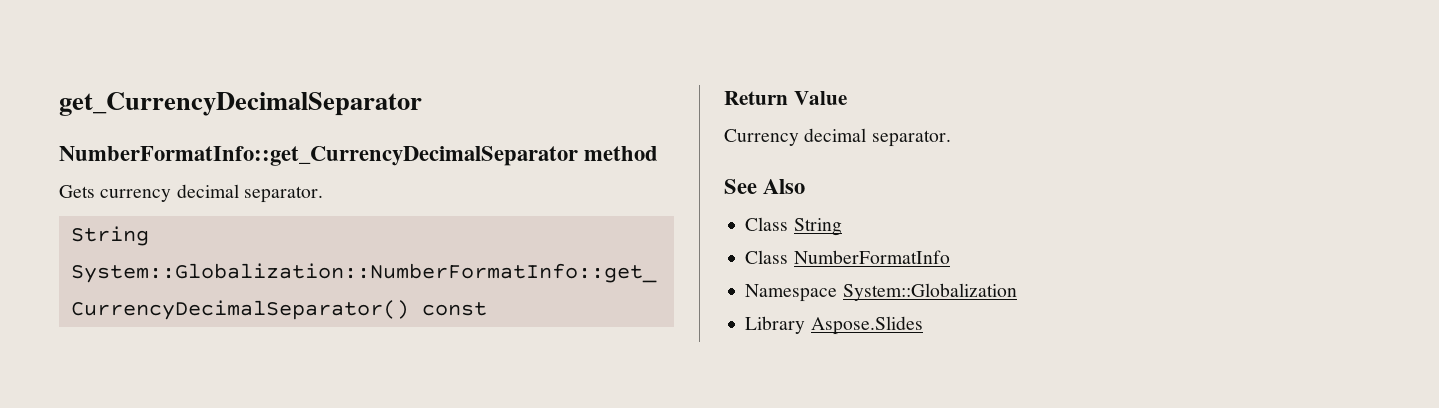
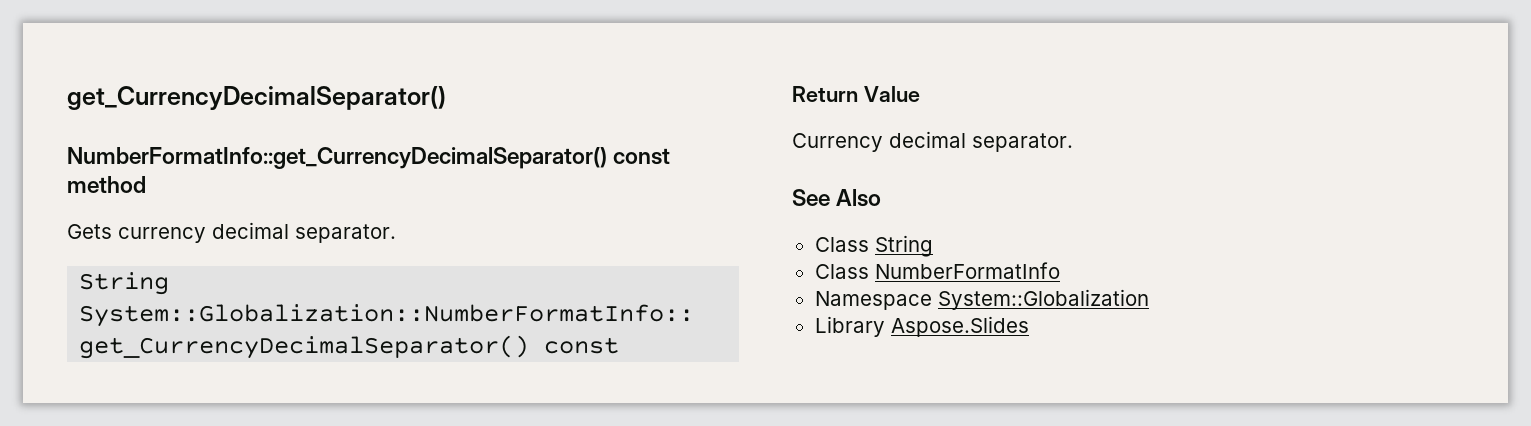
- get_CurrencyDecimalSeparator
- NumberFormatInfo::get_CurrencyDecimalSeparator method
+ get_CurrencyDecimalSeparator()
+ NumberFormatInfo::get_CurrencyDecimalSeparator() const method

